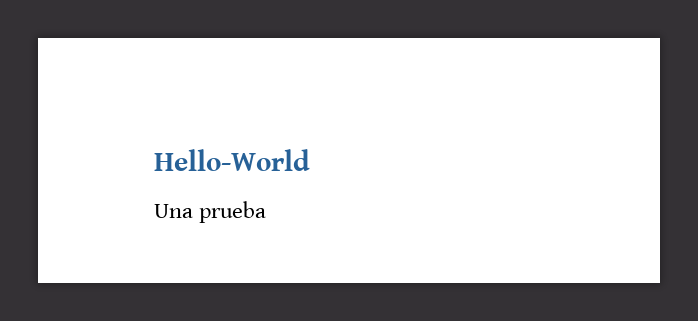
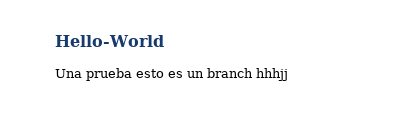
- Una prueba
+ Una prueba esto es un branch hhhjj

